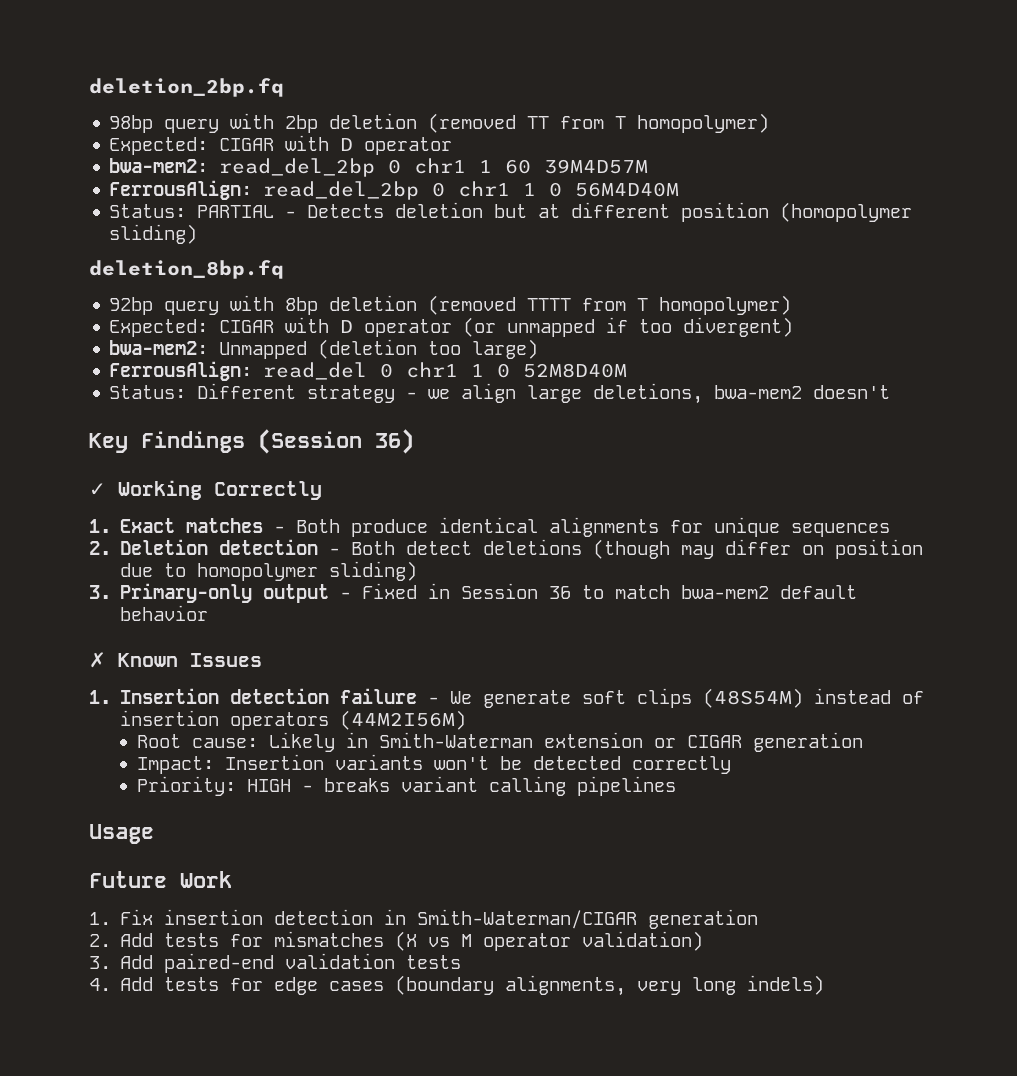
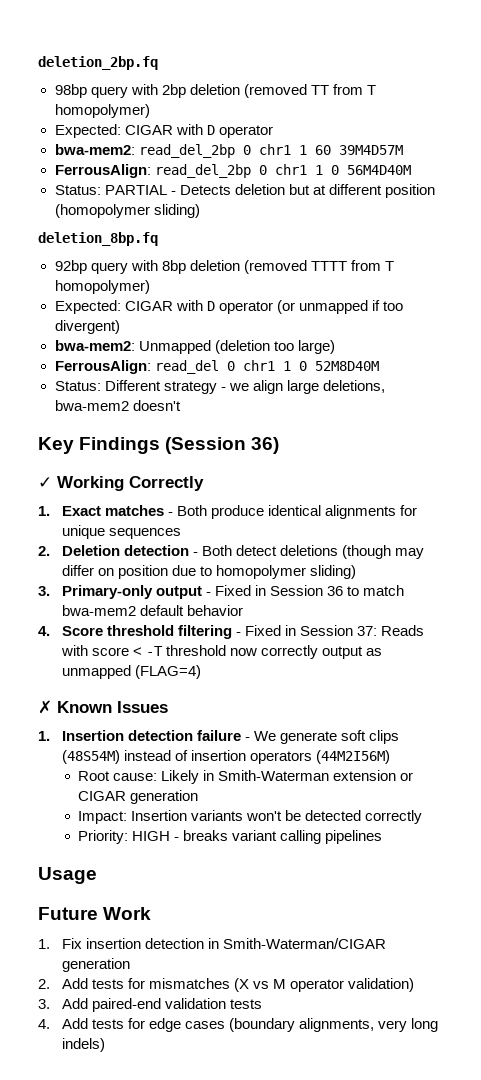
+ 4. Score threshold filtering - Fixed in Session 37: Reads with score < -T threshold now correctly output as unmapped (FLAG=4)

